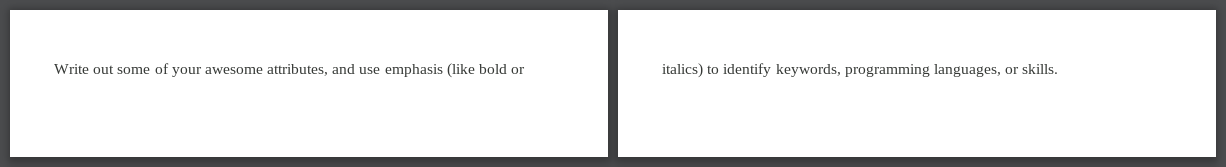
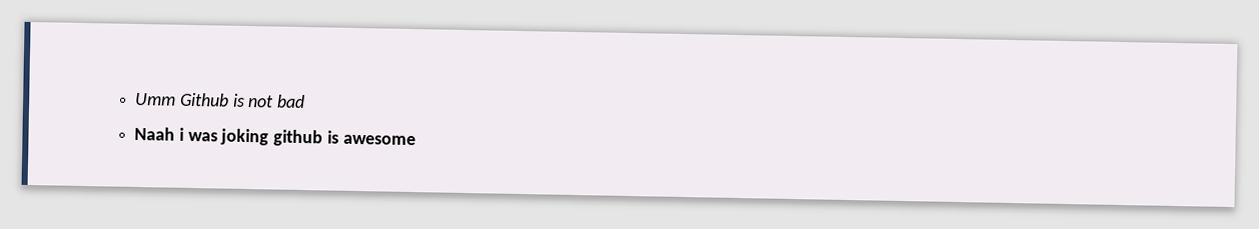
- Write out some of your awesome attributes, and use emphasis (like bold or italics) to identify keywords, programming languages, or skills.
+ Umm Github is not bad
+ Naah i was joking github is awesome

